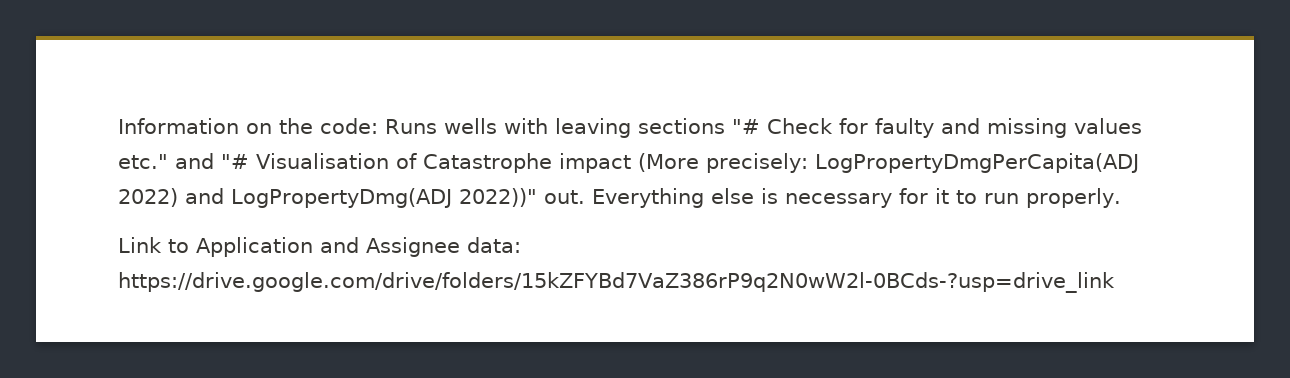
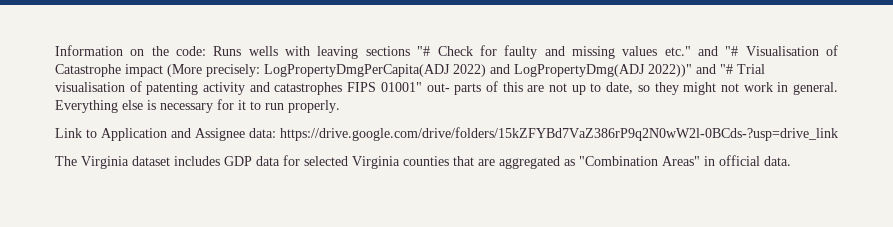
- Information on the code: Runs wells with leaving sections "# Check for faulty and missing values etc." and "# Visualisation of Catastrophe impact (More precisely: LogPropertyDmgPerCapita(ADJ 2022) and LogPropertyDmg(ADJ 2022))" out.
+ Information on the code: Runs wells with leaving sections "# Check for faulty and missing values etc." and "# Visualisation of Catastrophe impact (More precisely: LogPropertyDmgPerCapita(ADJ 2022) and LogPropertyDmg(ADJ 2022))" and "# Trial visualisation of patenting activity and catastrophes FIPS 01001" out- parts of this are not up to date, so they might not work in general.
+ The Virginia dataset includes GDP data for selected Virginia counties that are aggregated as "Combination Areas" in official data.

